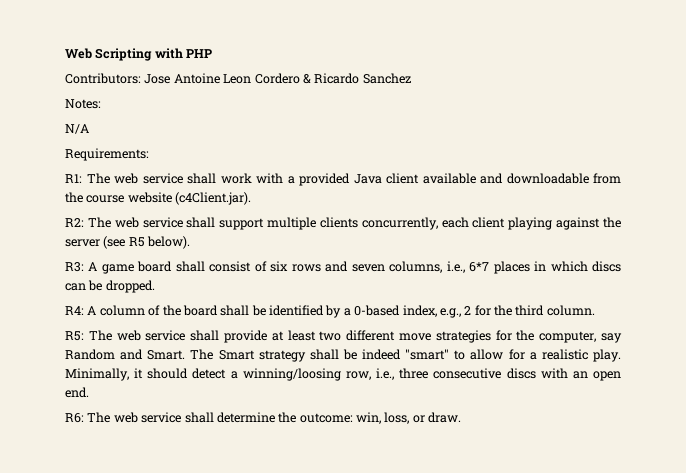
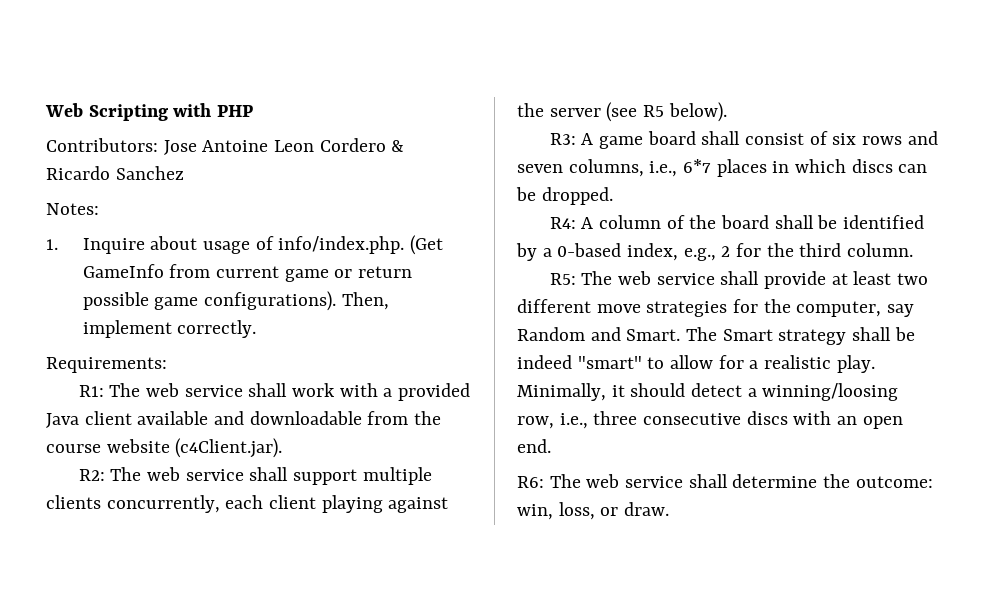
- N/A
+ 1. Inquire about usage of info/index.php. (Get GameInfo from current game or return possible game configurations). Then, implement correctly.

